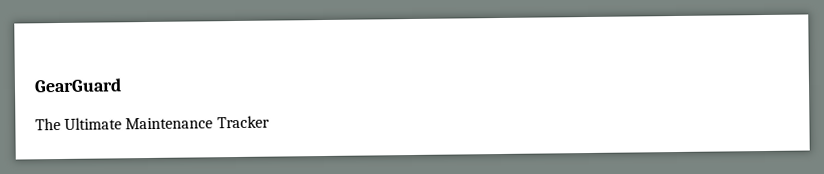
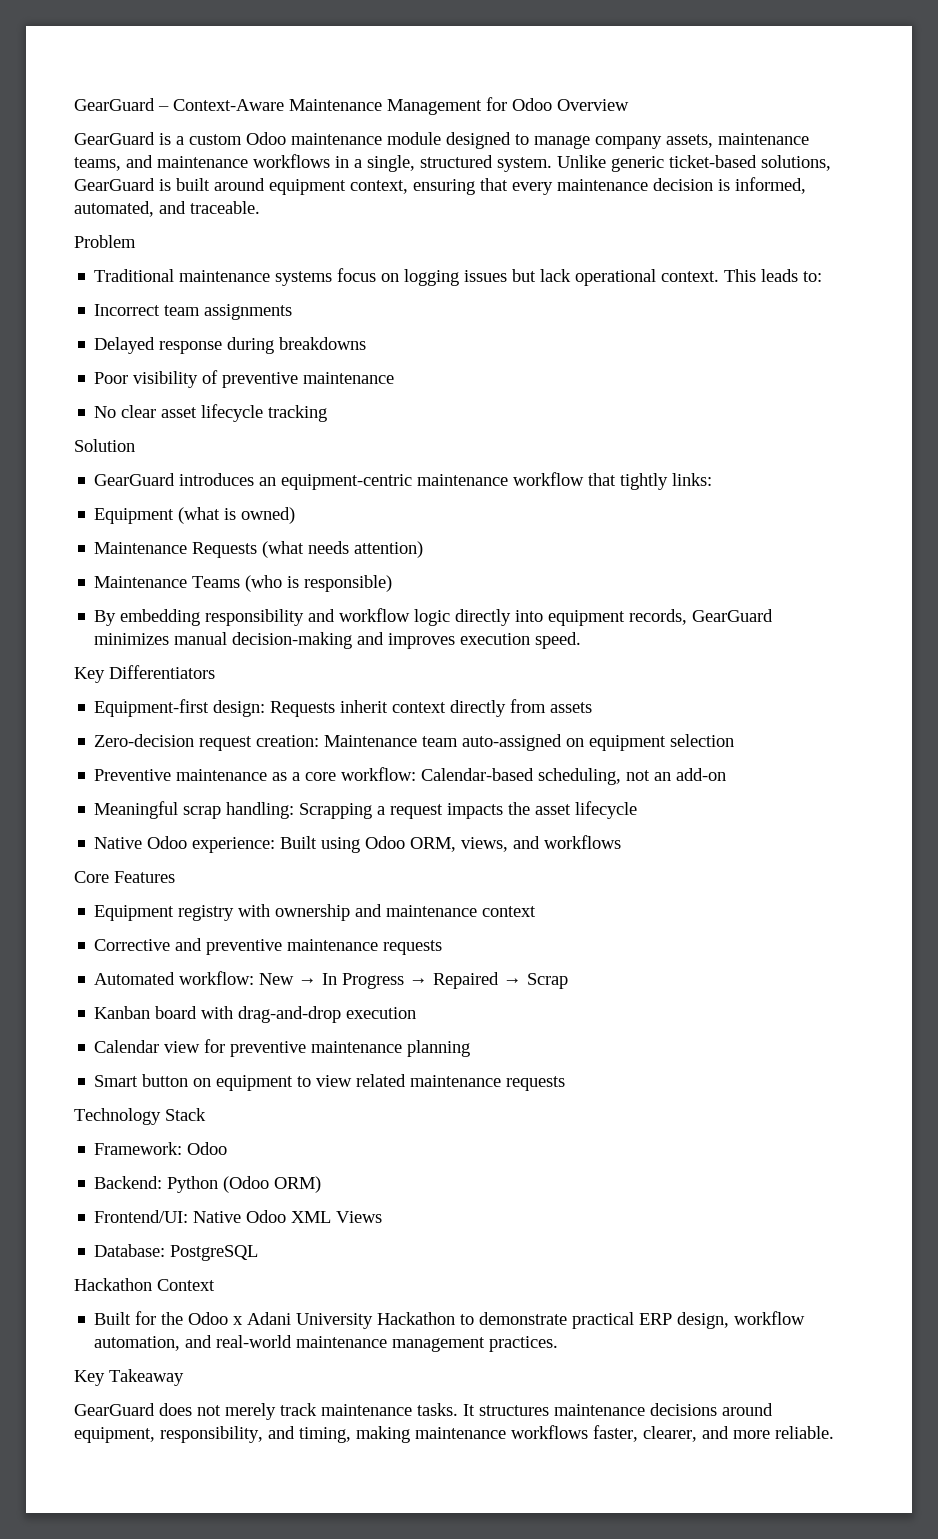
- GearGuard
- The Ultimate Maintenance Tracker
+ GearGuard – Context-Aware Maintenance Management for Odoo Overview
+ GearGuard is a custom Odoo maintenance module designed to manage company assets, maintenance teams, and maintenance workflows in a single, structured system. Unlike generic ticket-based solutions, GearGuard is built around equipment context, ensuring that every maintenance decision is informed, automated, and traceable.
+ Problem
+ Traditional maintenance systems focus on logging issues but lack operational context. This leads to:
+ Incorrect team assignments
+ Delayed response during breakdowns
+ Poor visibility of preventive maintenance
+ No clear asset lifecycle tracking
+ Solution
+ GearGuard introduces an equipment-centric maintenance workflow that tightly links:
+ Equipment (what is owned)
+ Maintenance Requests (what needs attention)
+ Maintenance Teams (who is responsible)
+ By embedding responsibility and workflow logic directly into equipment records, GearGuard minimizes manual decision-making and improves execution speed.
+ Key Differentiators
+ Equipment-first design: Requests inherit context directly from assets
+ Zero-decision request creation: Maintenance team auto-assigned on equipment selection
+ Preventive maintenance as a core workflow: Calendar-based scheduling, not an add-on
+ Meaningful scrap handling: Scrapping a request impacts the asset lifecycle
+ Native Odoo experience: Built using Odoo ORM, views, and workflows
+ Core Features
+ Equipment registry with ownership and maintenance context
+ Corrective and preventive maintenance requests
+ Automated workflow: New → In Progress → Repaired → Scrap
+ Kanban board with drag-and-drop execution
+ Calendar view for preventive maintenance planning
+ Smart button on equipment to view related maintenance requests
+ Technology Stack
+ Framework: Odoo
+ Backend: Python (Odoo ORM)
+ Frontend/UI: Native Odoo XML Views
+ Database: PostgreSQL
+ Hackathon Context
+ Built for the Odoo x Adani University Hackathon to demonstrate practical ERP design, workflow automation, and real-world maintenance management practices.
+ Key Takeaway
+ GearGuard does not merely track maintenance tasks. It structures maintenance decisions around equipment, responsibility, and timing, making maintenance workflows faster, clearer, and more reliable.

